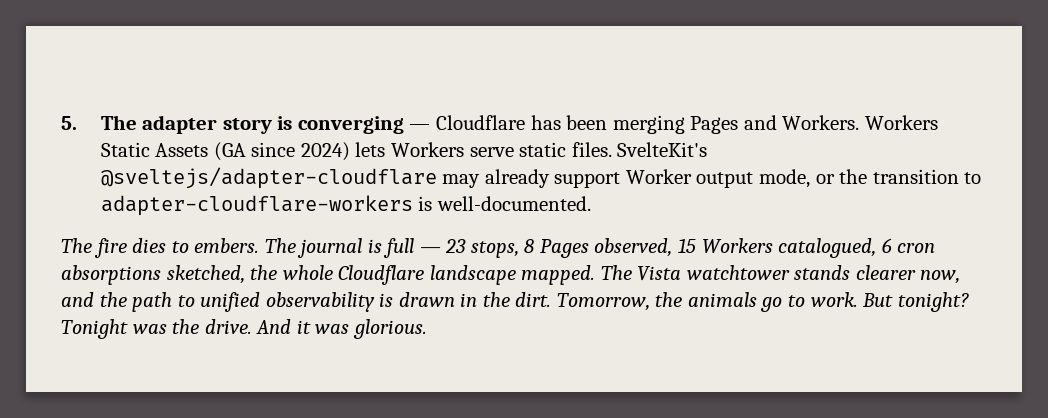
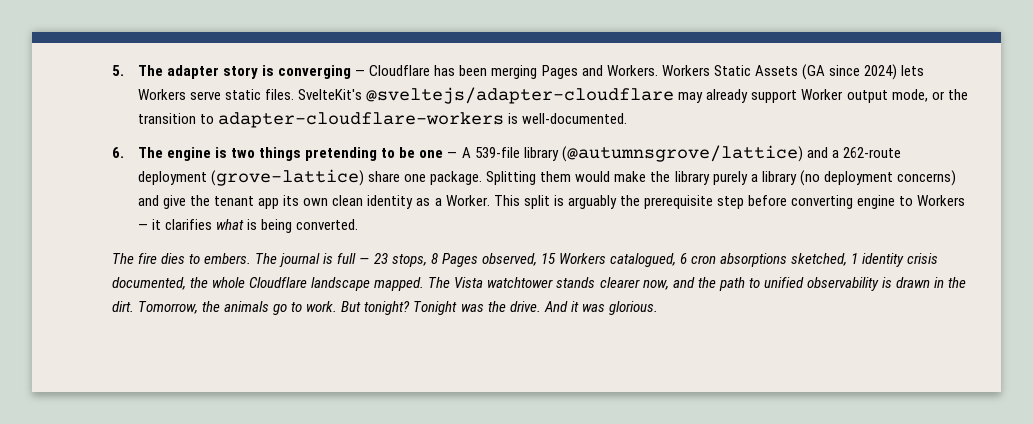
+ 6. The engine is two things pretending to be one — A 539-file library (@autumnsgrove/lattice) and a 262-route deployment (grove-lattice) share one package. Splitting them would make the library purely a library (no deployment concerns) and give the tenant app its own clean identity as a Worker. This split is arguably the prerequisite step before converting engine to Workers — it clarifies what is being converted.
- The journal is full — 23 stops, 8 Pages observed, 15 Workers catalogued, 6 cron absorptions sketched, the whole Cloudflare landscape mapped.
+ The journal is full — 23 stops, 8 Pages observed, 15 Workers catalogued, 6 cron absorptions sketched, 1 identity crisis documented, the whole Cloudflare landscape mapped.

